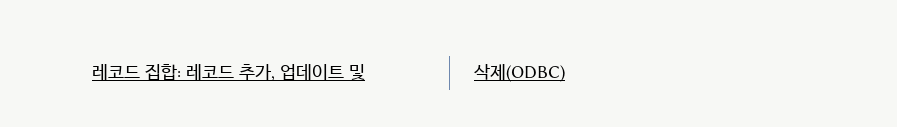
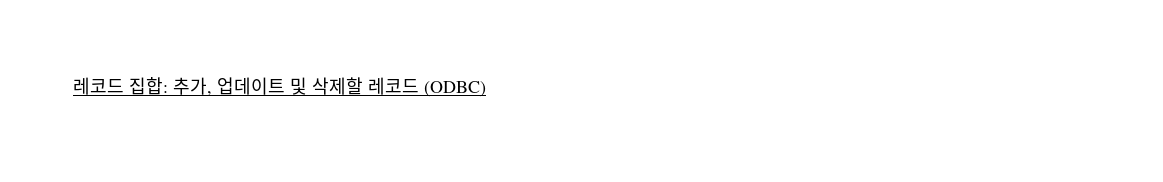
- 레코드 집합: 레코드 추가, 업데이트 및 삭제(ODBC)
+ 레코드 집합: 추가, 업데이트 및 삭제할 레코드 (ODBC)

